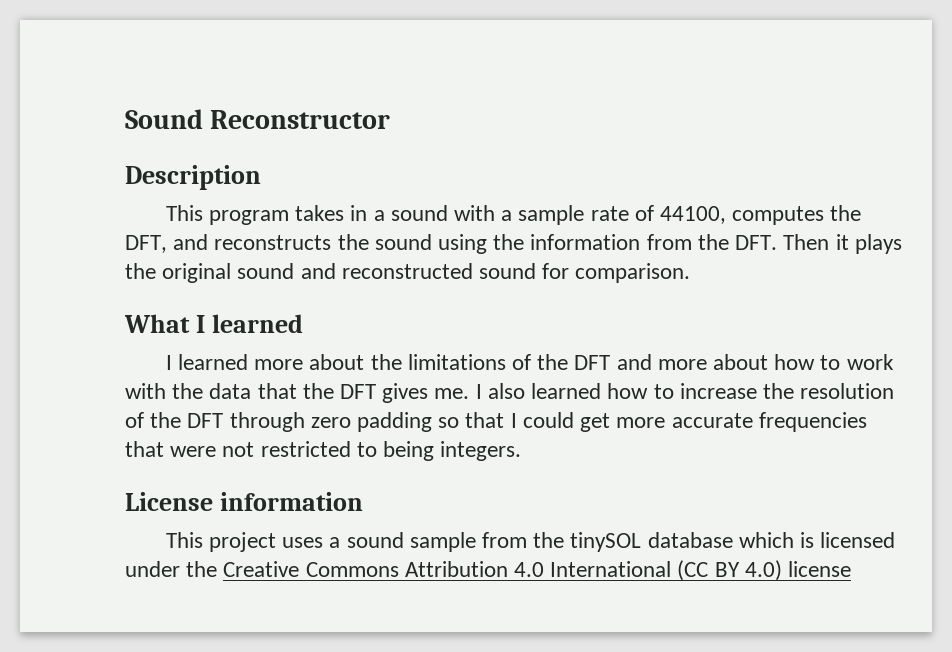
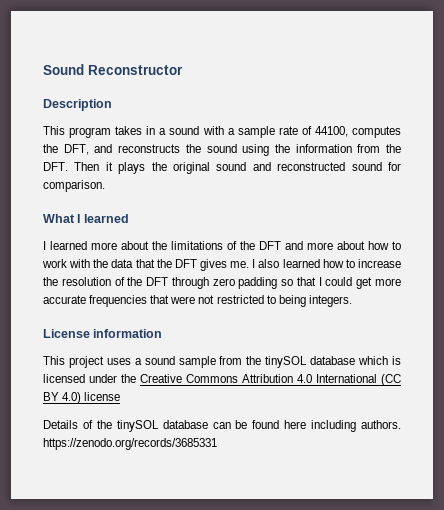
+ Details of the tinySOL database can be found here including authors. https://zenodo.org/records/3685331

